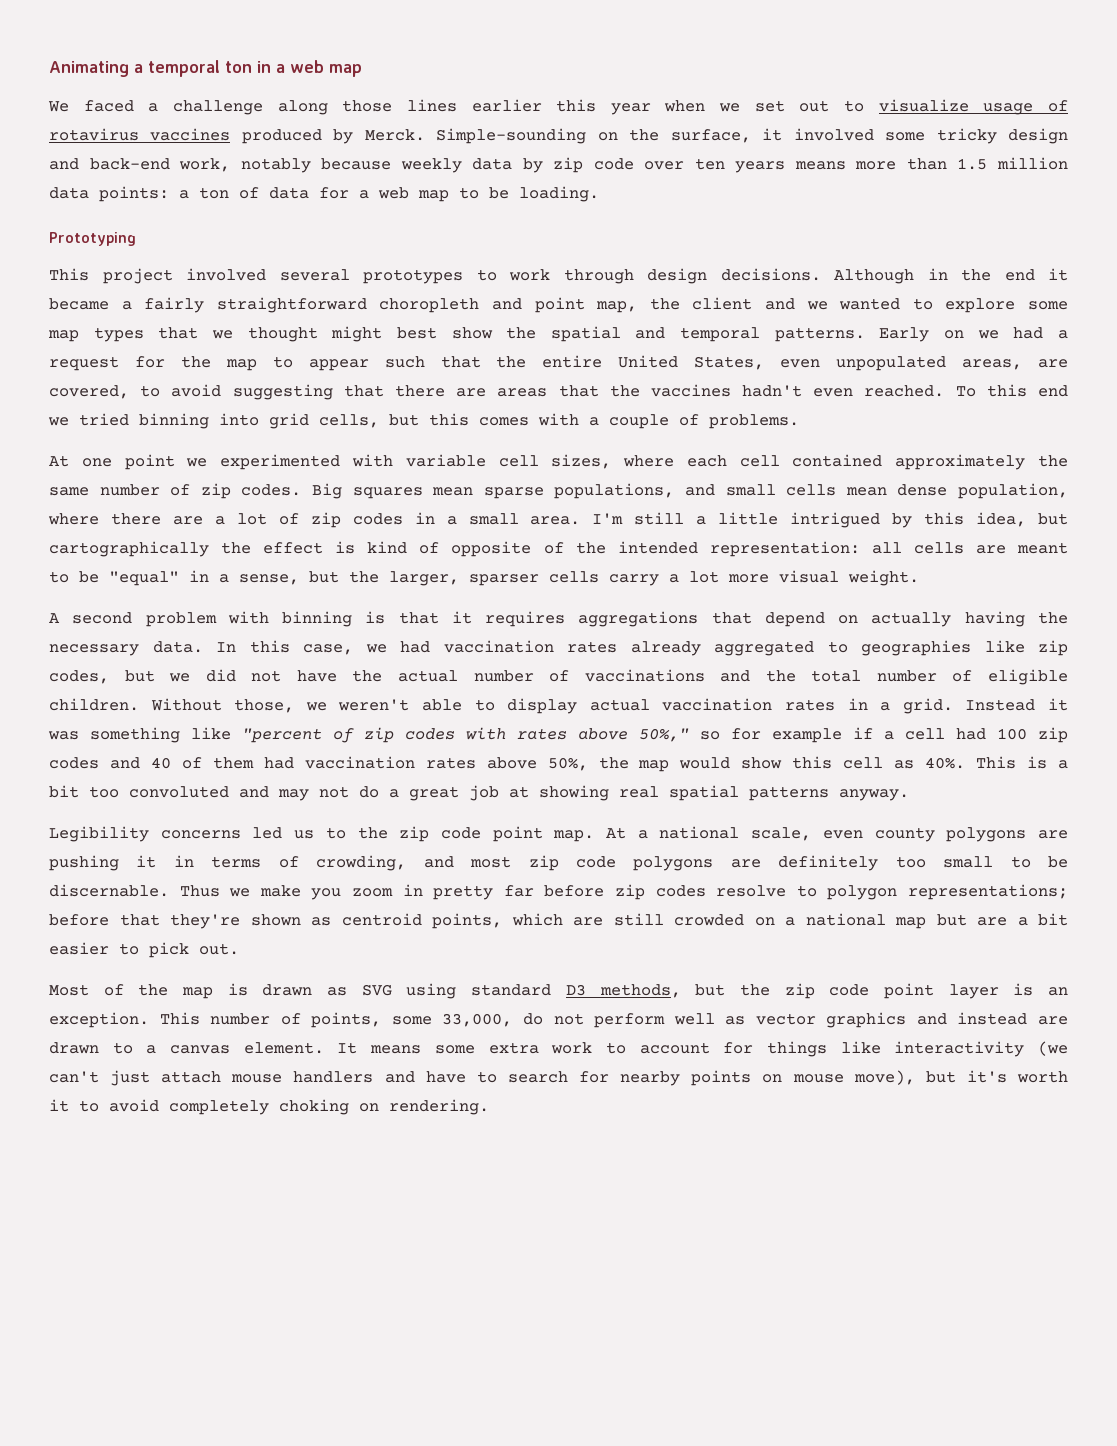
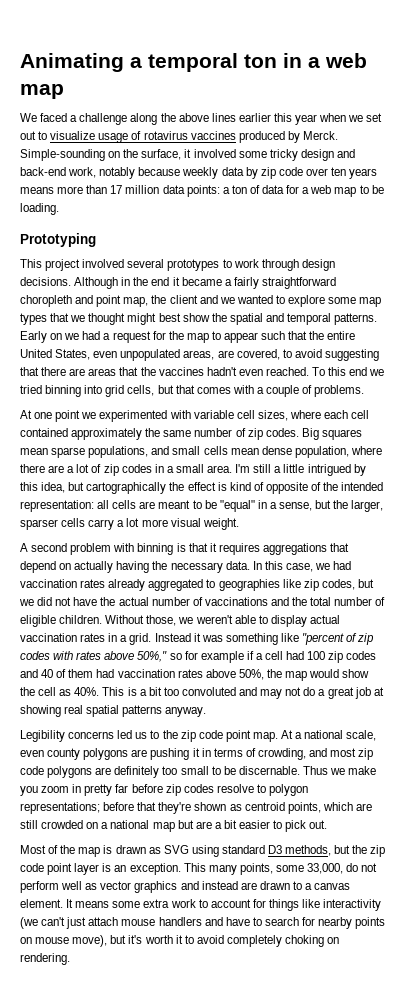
- We faced a challenge along those lines earlier this year when we set out to visualize usage of rotavirus vaccines produced by Merck.
+ We faced a challenge along the above lines earlier this year when we set out to visualize usage of rotavirus vaccines produced by Merck.
- Simple-sounding on the surface, it involved some tricky design and back-end work, notably because weekly data by zip code over ten years means more than 1.5 million data points: a ton of data for a web map to be loading.
+ Simple-sounding on the surface, it involved some tricky design and back-end work, notably because weekly data by zip code over ten years means more than 17 million data points: a ton of data for a web map to be loading.
- To this end we tried binning into grid cells, but this comes with a couple of problems.
+ To this end we tried binning into grid cells, but that comes with a couple of problems.
- Instead it was something like "percent of zip codes with rates above 50%," so for example if a cell had 100 zip codes and 40 of them had vaccination rates above 50%, the map would show this cell as 40%.
+ Instead it was something like "percent of zip codes with rates above 50%," so for example if a cell had 100 zip codes and 40 of them had vaccination rates above 50%, the map would show the cell as 40%.
- This number of points, some 33,000, do not perform well as vector graphics and instead are drawn to a canvas element.
+ This many points, some 33,000, do not perform well as vector graphics and instead are drawn to a canvas element.

